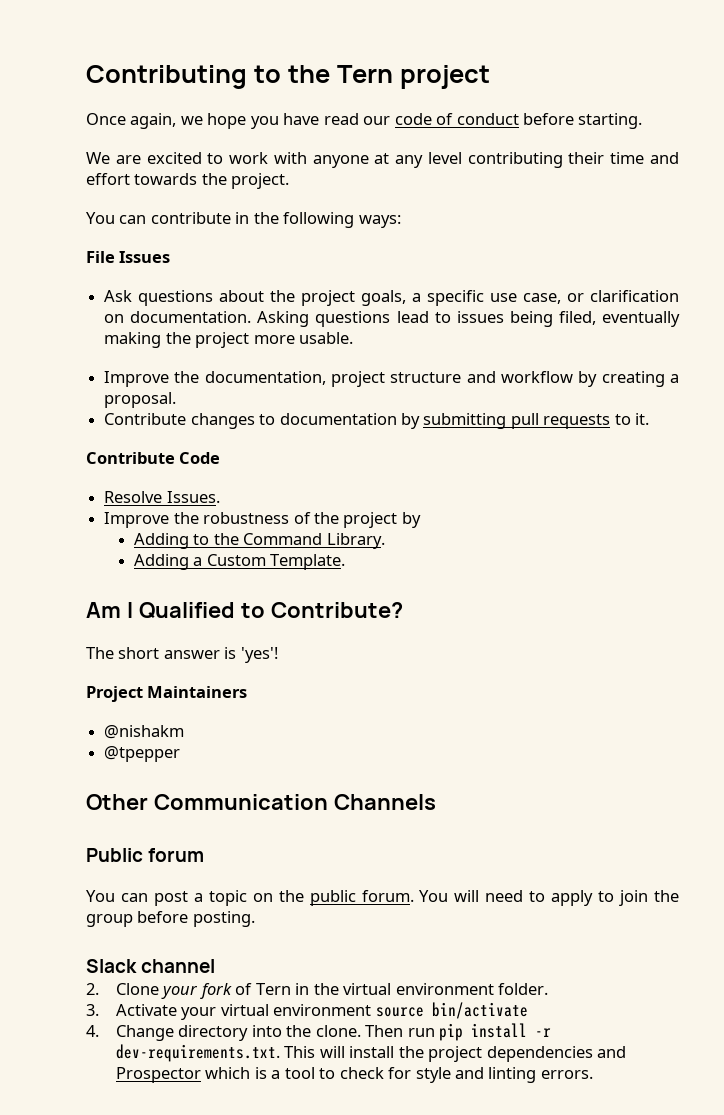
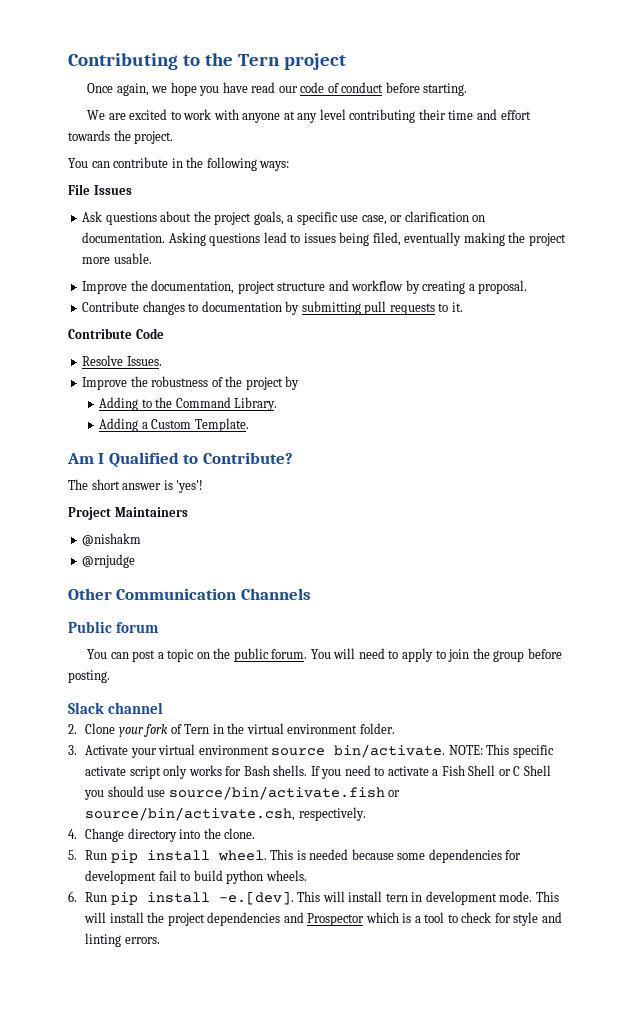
- @tpepper
+ @rnjudge
- 3. Activate your virtual environment source bin/activate
+ 3. Activate your virtual environment source bin/activate. NOTE: This specific activate script only works for Bash shells. If you need to activate a Fish Shell or C Shell you should use source/bin/activate.fish or source/bin/activate.csh, respectively.
- 4. Change directory into the clone. Then run pip install -r dev-requirements.txt. This will install the project dependencies and Prospector which is a tool to check for style and linting errors.
+ 4. Change directory into the clone.
+ 5. Run pip install wheel. This is needed because some dependencies for development fail to build python wheels.
+ 6. Run pip install -e.[dev]. This will install tern in development mode. This will install the project dependencies and Prospector which is a tool to check for style and linting errors.

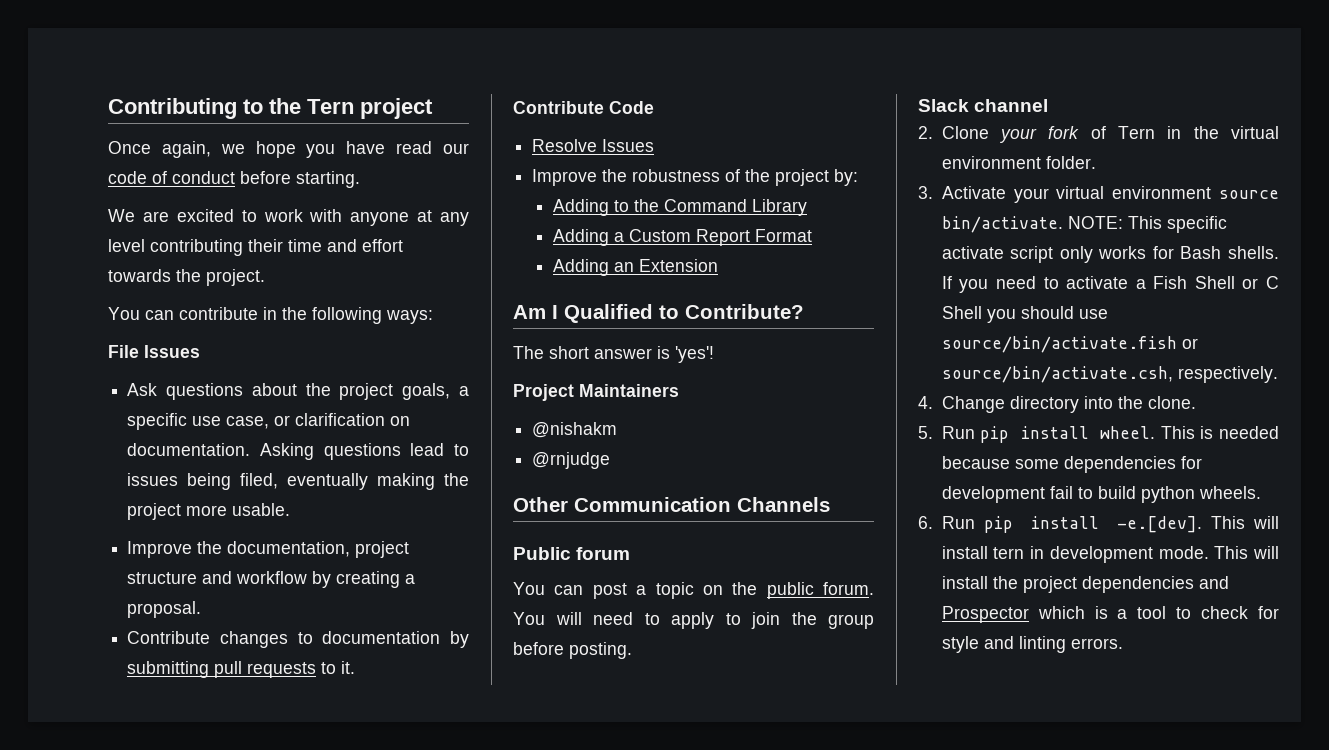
- Resolve Issues.
+ Resolve Issues
- Improve the robustness of the project by
+ Improve the robustness of the project by:
- Adding to the Command Library.
+ Adding to the Command Library
- Adding a Custom Template.
+ Adding a Custom Report Format
+ Adding an Extension

